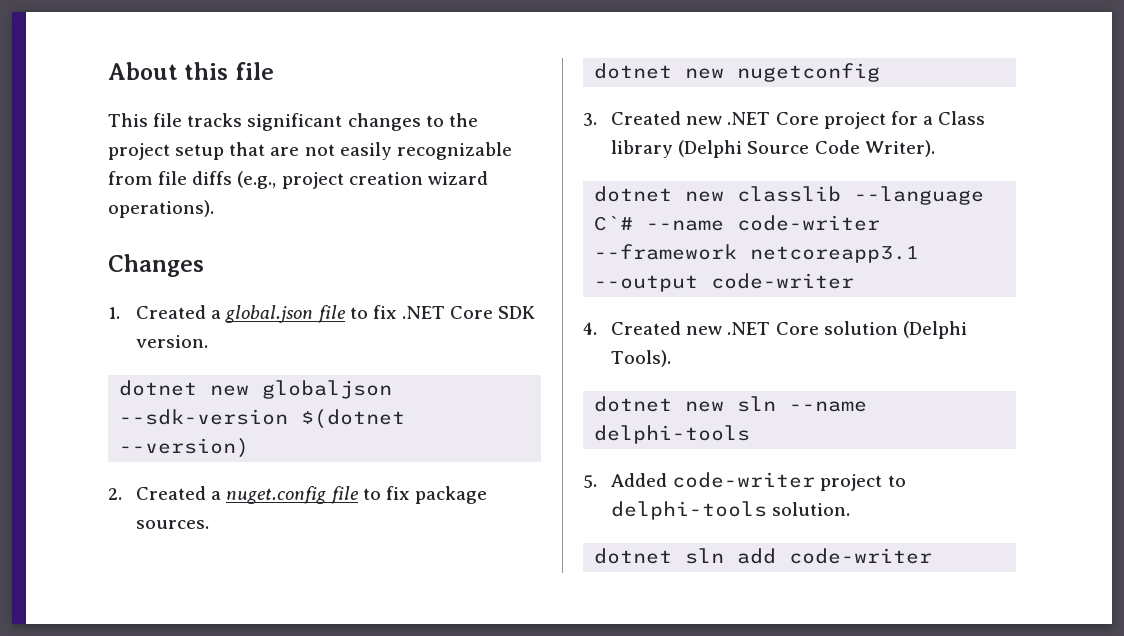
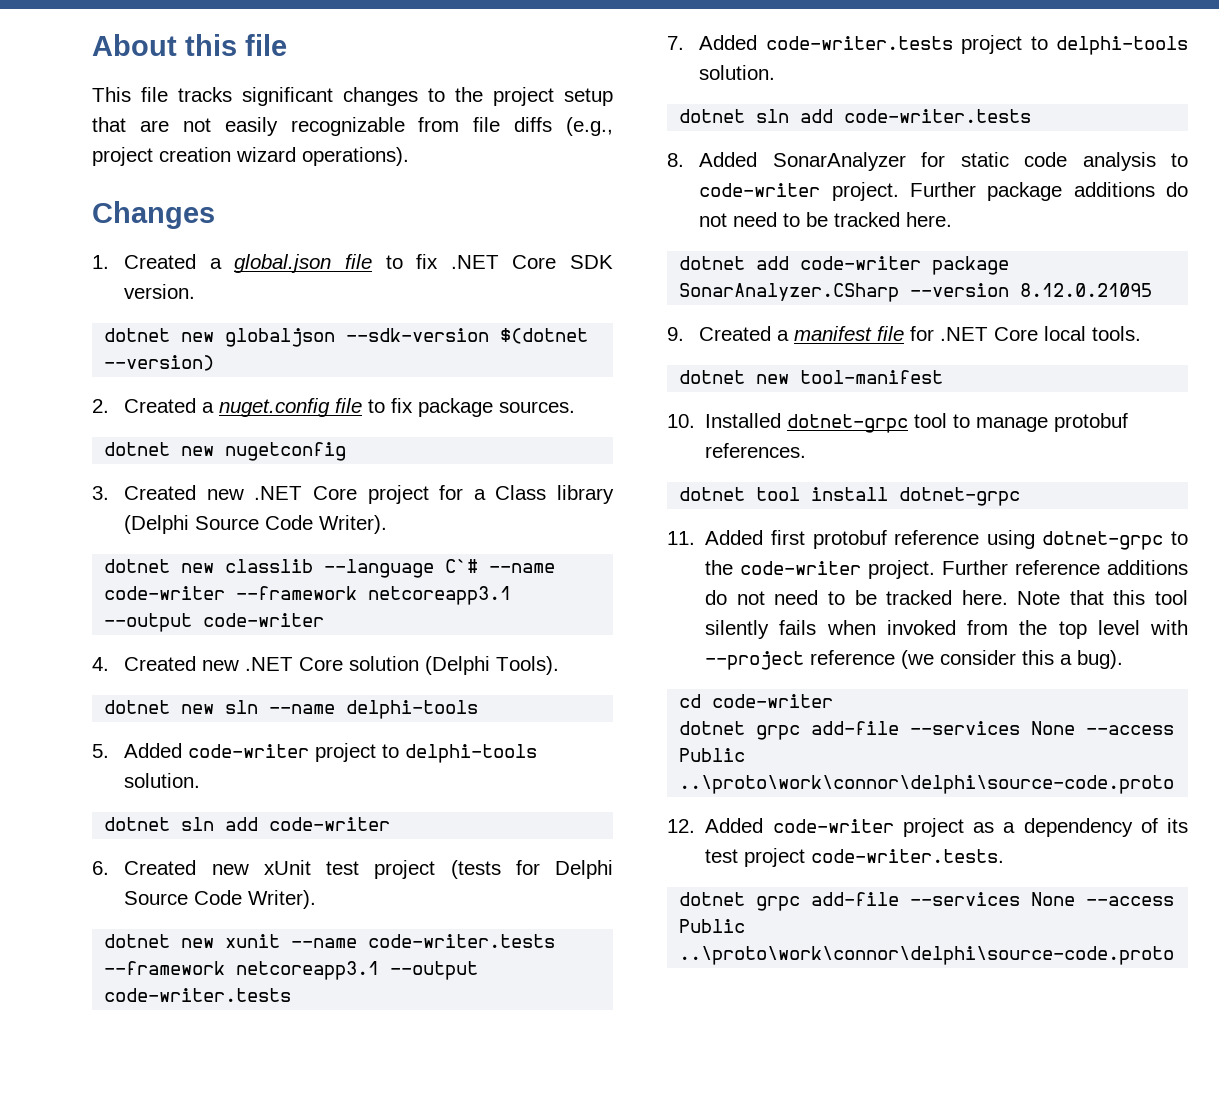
+ 6. Created new xUnit test project (tests for Delphi Source Code Writer).
+ dotnet new xunit --name code-writer.tests --framework netcoreapp3.1 --output code-writer.tests
+ 7. Added code-writer.tests project to delphi-tools solution.
+ dotnet sln add code-writer.tests
+ 8. Added SonarAnalyzer for static code analysis to code-writer project. Further package additions do not need to be tracked here.
+ dotnet add code-writer package SonarAnalyzer.CSharp --version 8.12.0.21095
+ 9. Created a manifest file for .NET Core local tools.
+ dotnet new tool-manifest
+ 10. Installed dotnet-grpc tool to manage protobuf references.
+ dotnet tool install dotnet-grpc
+ 11. Added first protobuf reference using dotnet-grpc to the code-writer project. Further reference additions do not need to be tracked here. Note that this tool silently fails when invoked from the top level with --project reference (we consider this a bug).
+ cd code-writer
+ dotnet grpc add-file --services None --access Public ..\proto\work\connor\delphi\source-code.proto
+ 12. Added code-writer project as a dependency of its test project code-writer.tests.
+ dotnet grpc add-file --services None --access Public ..\proto\work\connor\delphi\source-code.proto

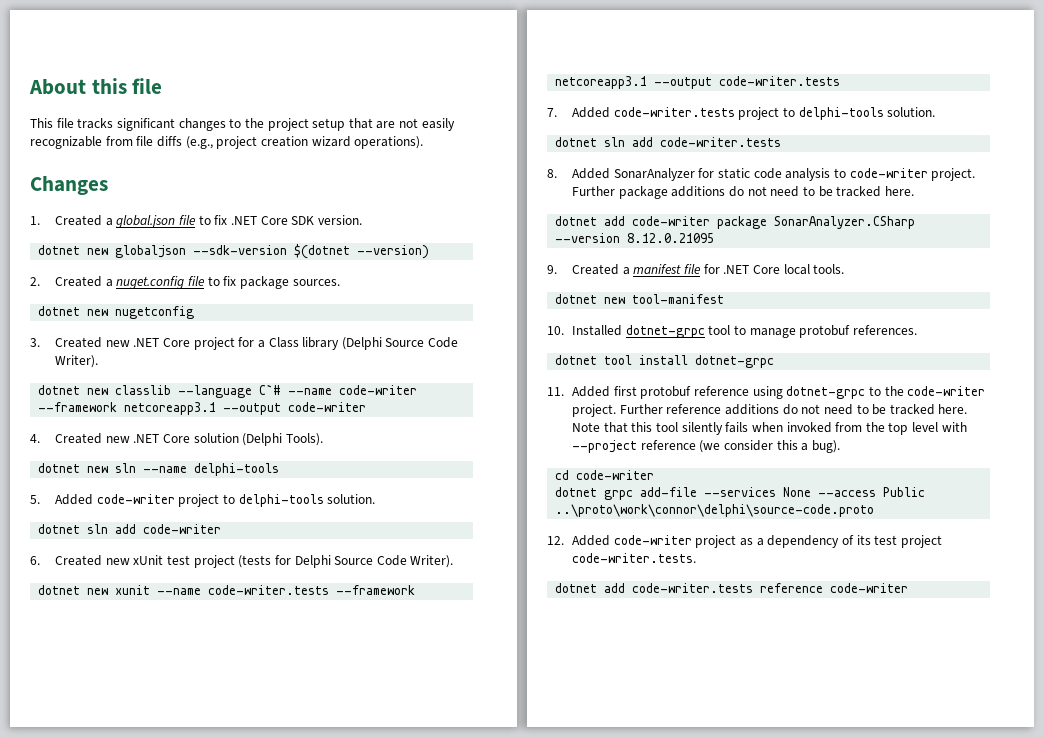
  12. Added code-writer project as a dependency of its test project code-writer.tests.
- dotnet grpc add-file --services None --access Public ..\proto\work\connor\delphi\source-code.proto
+ dotnet add code-writer.tests reference code-writer

